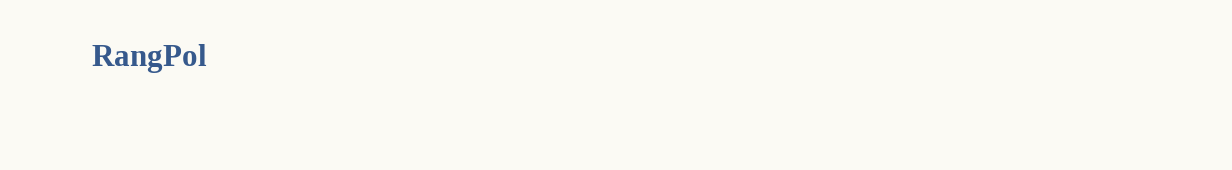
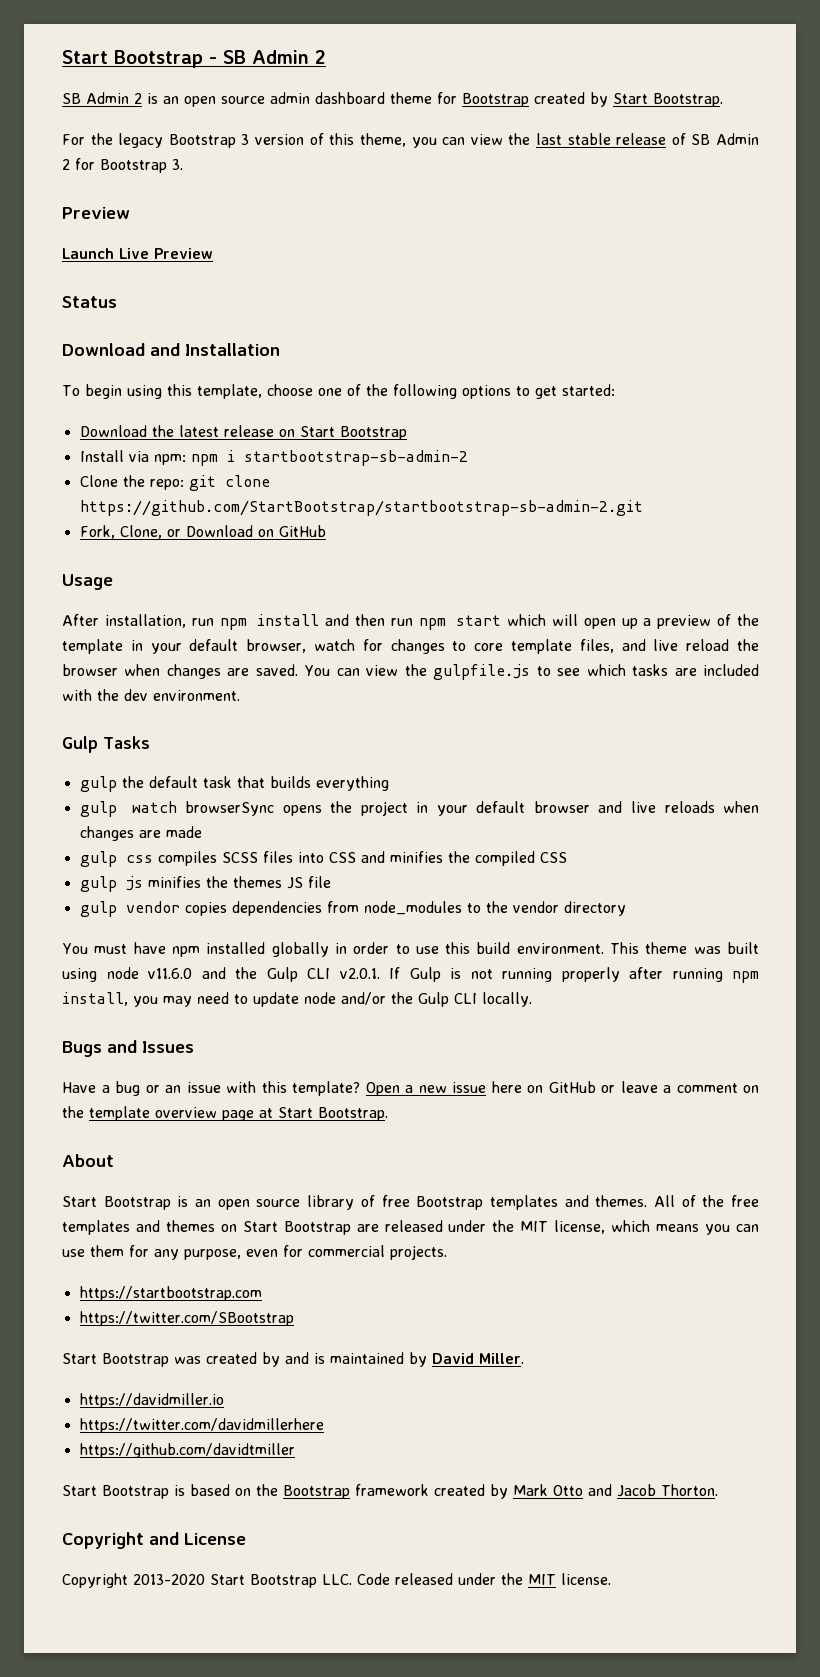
- RangPol
+ Start Bootstrap - SB Admin 2
+ SB Admin 2 is an open source admin dashboard theme for Bootstrap created by Start Bootstrap.
+ For the legacy Bootstrap 3 version of this theme, you can view the last stable release of SB Admin 2 for Bootstrap 3.
+ Preview
+ Launch Live Preview
+ Status
+ Download and Installation
+ To begin using this template, choose one of the following options to get started:
+ Download the latest release on Start Bootstrap
+ Install via npm: npm i startbootstrap-sb-admin-2
+ Clone the repo: git clone https://github.com/StartBootstrap/startbootstrap-sb-admin-2.git
+ Fork, Clone, or Download on GitHub
+ Usage
+ After installation, run npm install and then run npm start which will open up a preview of the template in your default browser, watch for changes to core template files, and live reload the browser when changes are saved. You can view the gulpfile.js to see which tasks are included with the dev environment.
+ Gulp Tasks
+ gulp the default task that builds everything
+ gulp watch browserSync opens the project in your default browser and live reloads when changes are made
+ gulp css compiles SCSS files into CSS and minifies the compiled CSS
+ gulp js minifies the themes JS file
+ gulp vendor copies dependencies from node_modules to the vendor directory
+ You must have npm installed globally in order to use this build environment. This theme was built using node v11.6.0 and the Gulp CLI v2.0.1. If Gulp is not running properly after running npm install, you may need to update node and/or the Gulp CLI locally.
+ Bugs and Issues
+ Have a bug or an issue with this template? Open a new issue here on GitHub or leave a comment on the template overview page at Start Bootstrap.
+ About
+ Start Bootstrap is an open source library of free Bootstrap templates and themes. All of the free templates and themes on Start Bootstrap are released under the MIT license, which means you can use them for any purpose, even for commercial projects.
+ https://startbootstrap.com
+ https://twitter.com/SBootstrap
+ Start Bootstrap was created by and is maintained by David Miller.
+ https://davidmiller.io
+ https://twitter.com/davidmillerhere
+ https://github.com/davidtmiller
+ Start Bootstrap is based on the Bootstrap framework created by Mark Otto and Jacob Thorton.
+ Copyright and License
+ Copyright 2013-2020 Start Bootstrap LLC. Code released under the MIT license.

